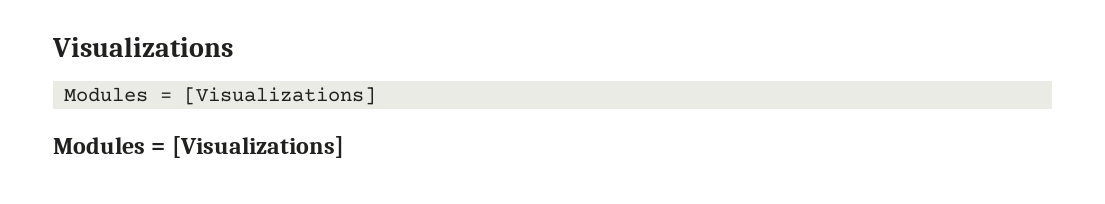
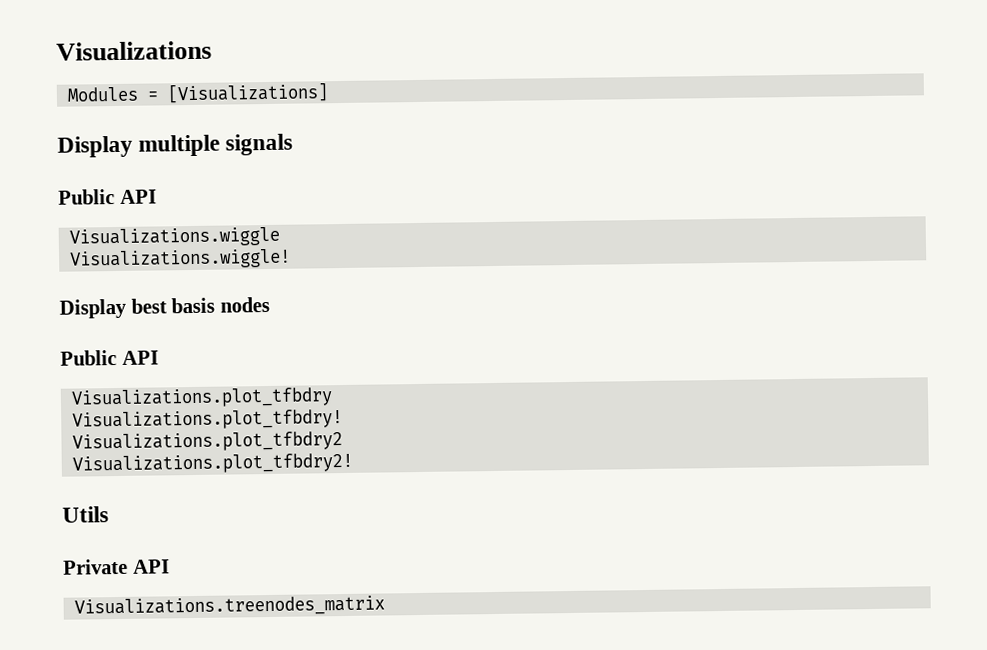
  Visualizations
  Modules = [Visualizations]
- Modules = [Visualizations]
+ Display multiple signals
+ Public API
+ Visualizations.wiggle
+ Visualizations.wiggle!
+ Display best basis nodes
+ Public API
+ Visualizations.plot_tfbdry
+ Visualizations.plot_tfbdry!
+ Visualizations.plot_tfbdry2
+ Visualizations.plot_tfbdry2!
+ Utils
+ Private API
+ Visualizations.treenodes_matrix

